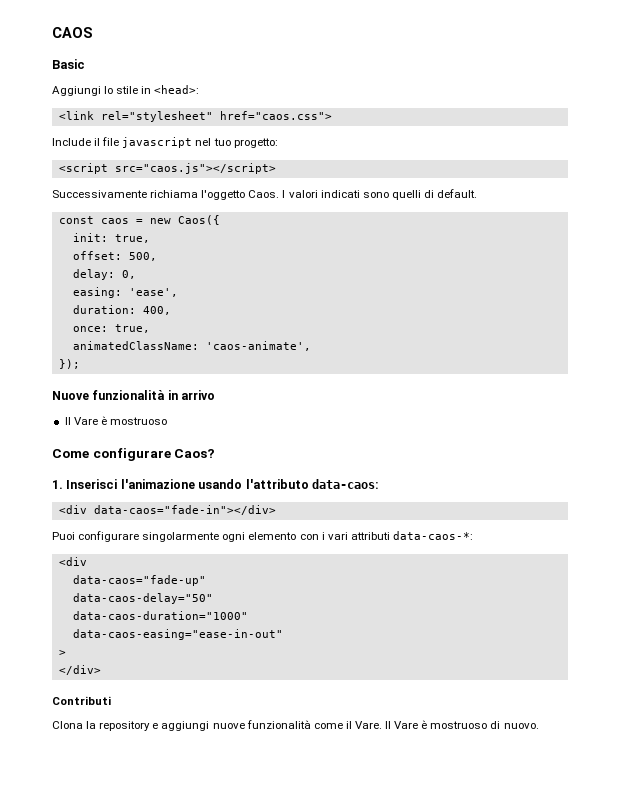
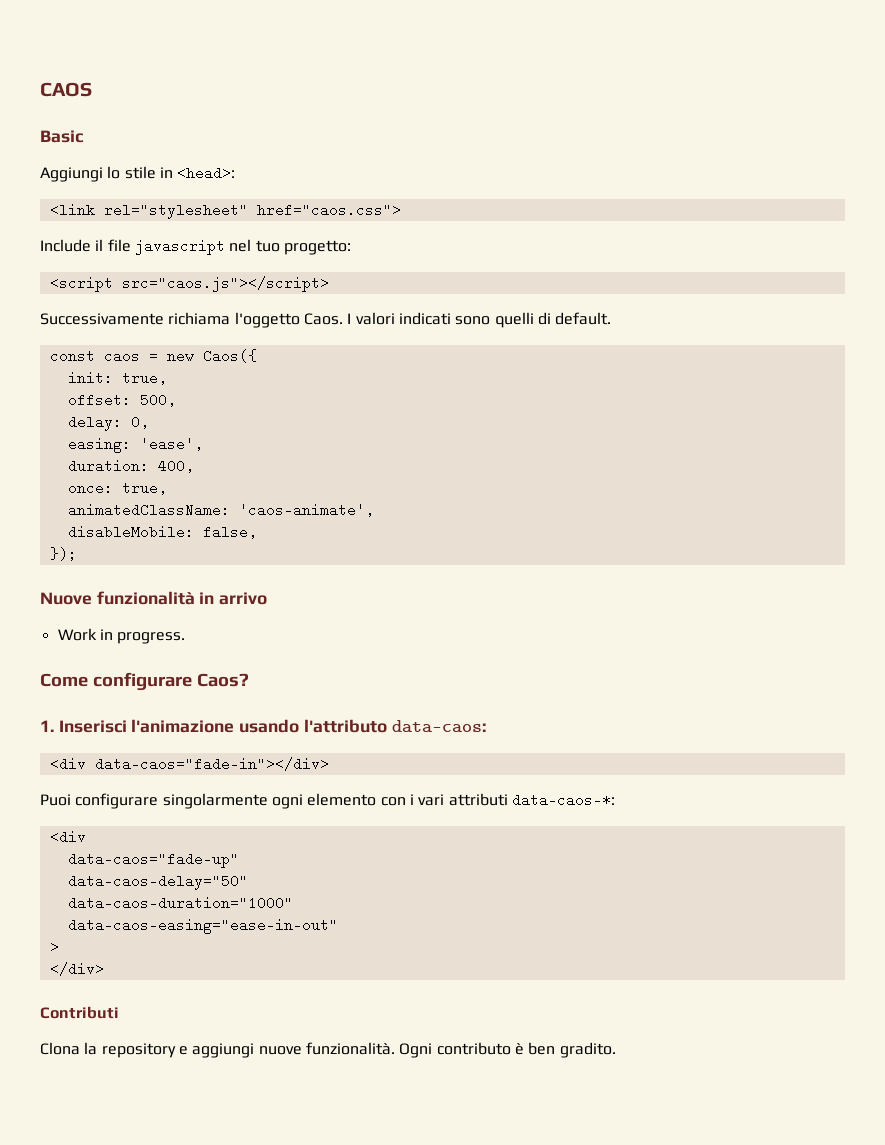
+ disableMobile: false,
  Nuove funzionalità in arrivo
- Il Vare è mostruoso
+ Work in progress.
- Clona la repository e aggiungi nuove funzionalità come il Vare. Il Vare è mostruoso di nuovo.
+ Clona la repository e aggiungi nuove funzionalità. Ogni contributo è ben gradito.

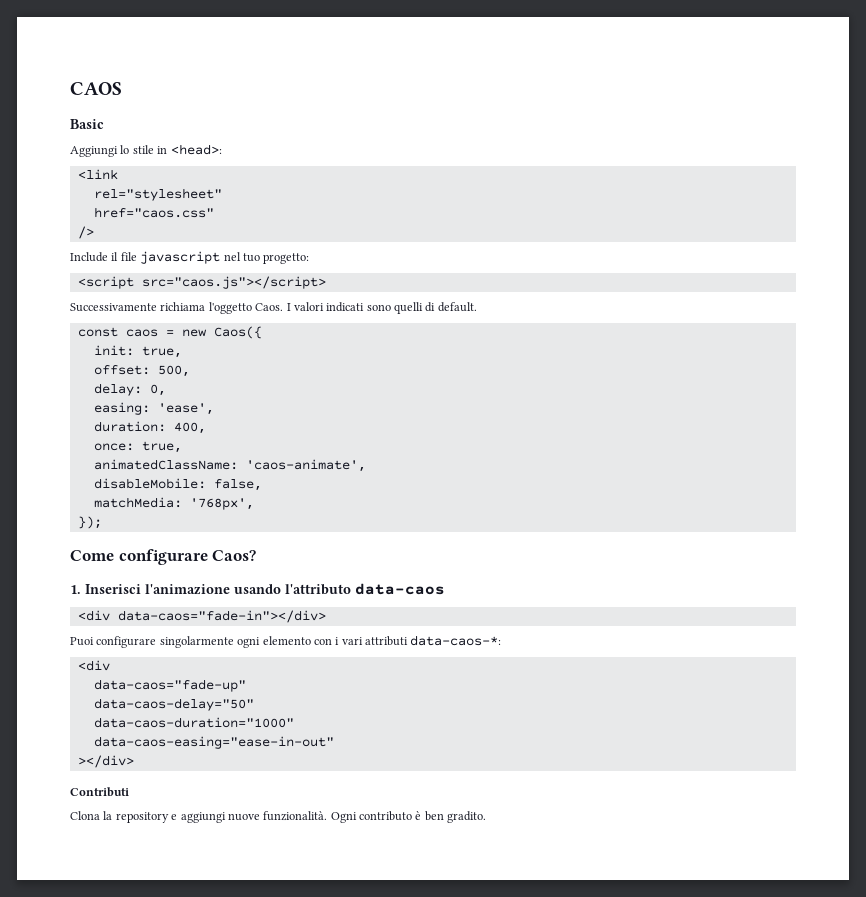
- <link rel="stylesheet" href="caos.css">
+ <link
+ rel="stylesheet"
+ href="caos.css"
+ />
+ matchMedia: '768px',
- Nuove funzionalità in arrivo
- Work in progress.
- 1. Inserisci l'animazione usando l'attributo data-caos:
+ 1. Inserisci l'animazione usando l'attributo data-caos
- >
- </div>
+ ></div>

